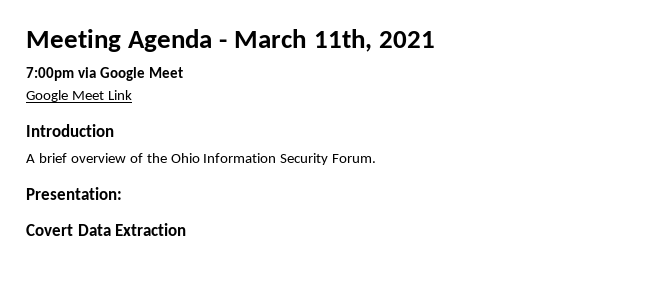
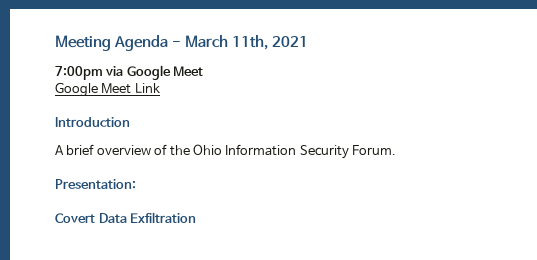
- Covert Data Extraction
+ Covert Data Exfiltration

